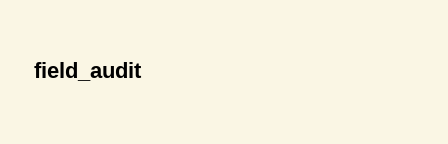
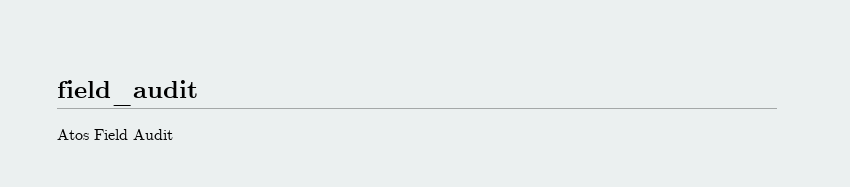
+ Atos Field Audit

